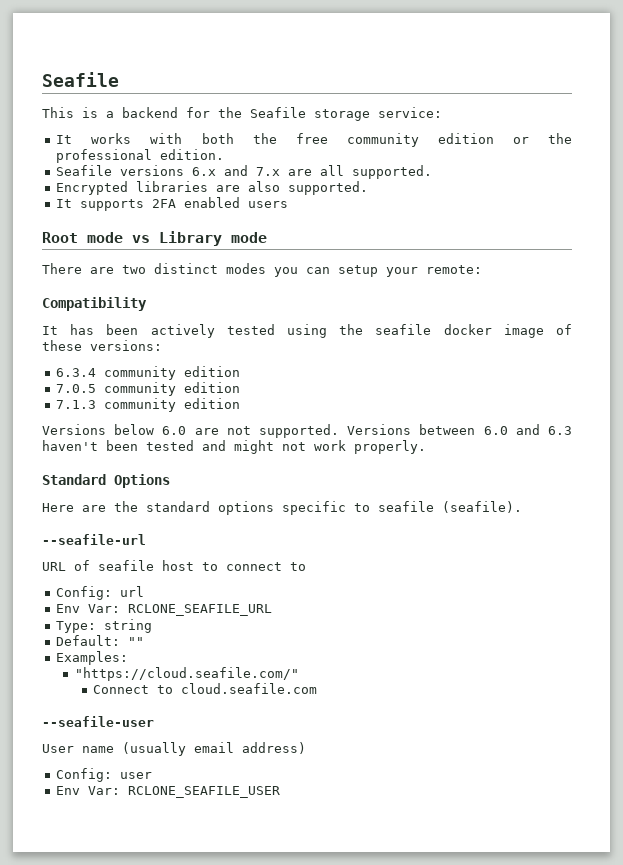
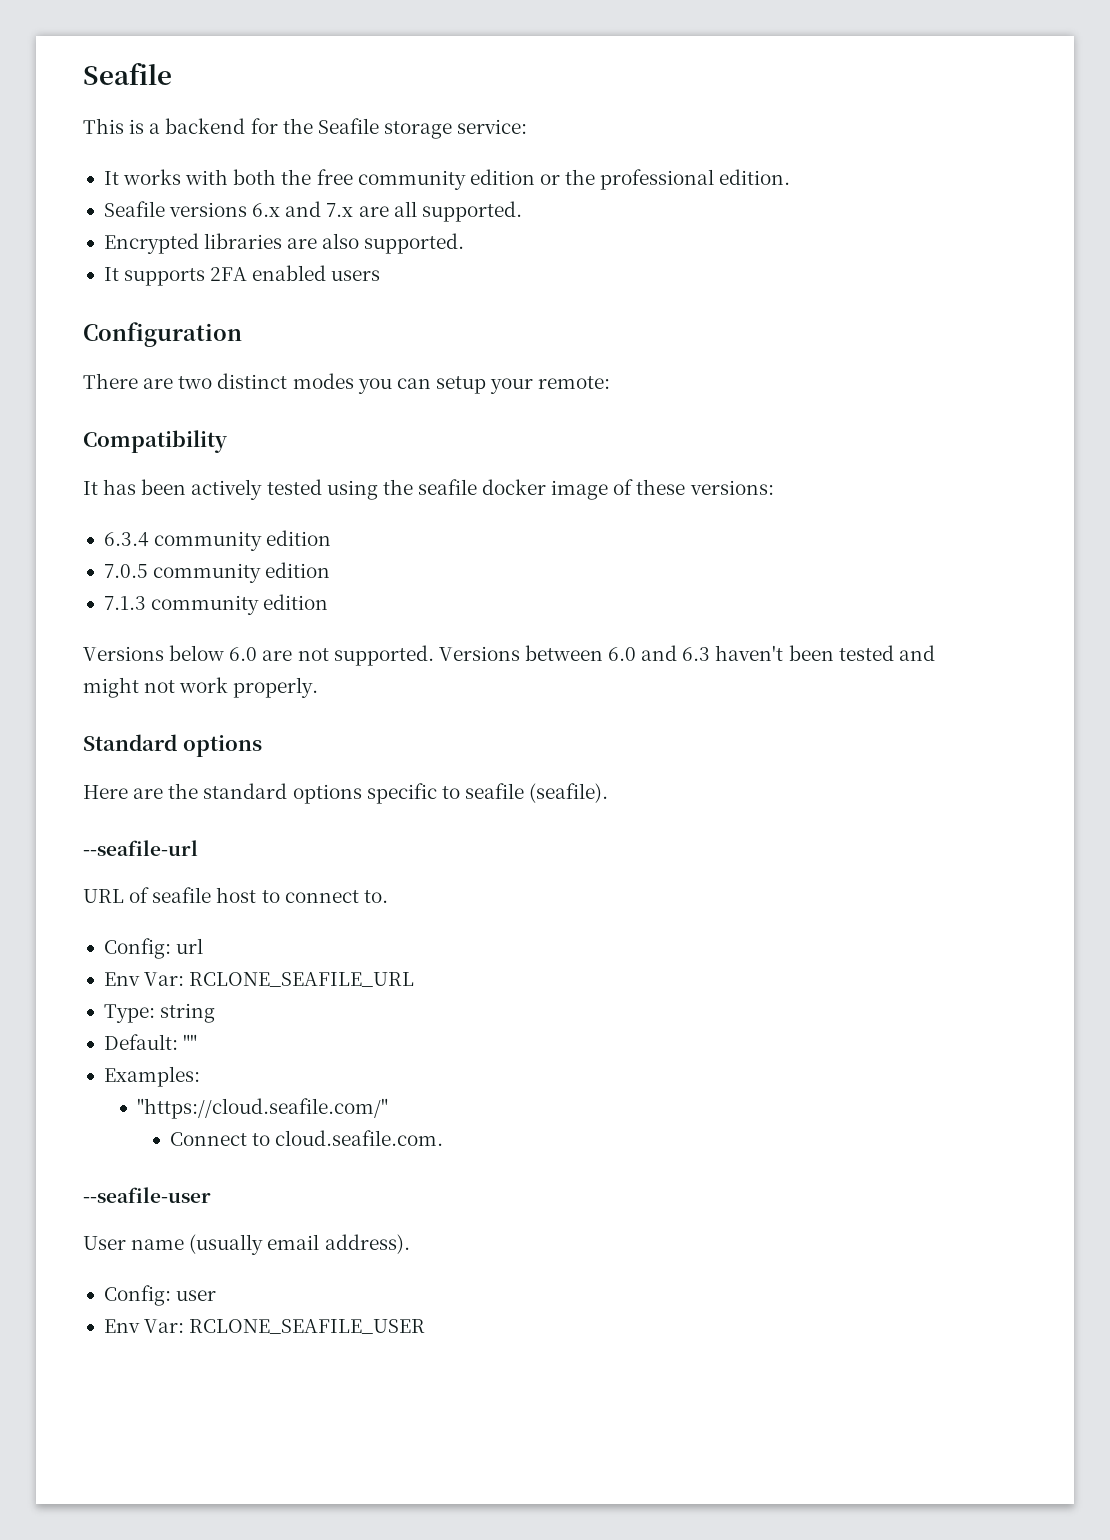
- Root mode vs Library mode
+ Configuration
- Standard Options
+ Standard options
- URL of seafile host to connect to
+ URL of seafile host to connect to.
- Connect to cloud.seafile.com
+ Connect to cloud.seafile.com.
- User name (usually email address)
+ User name (usually email address).

